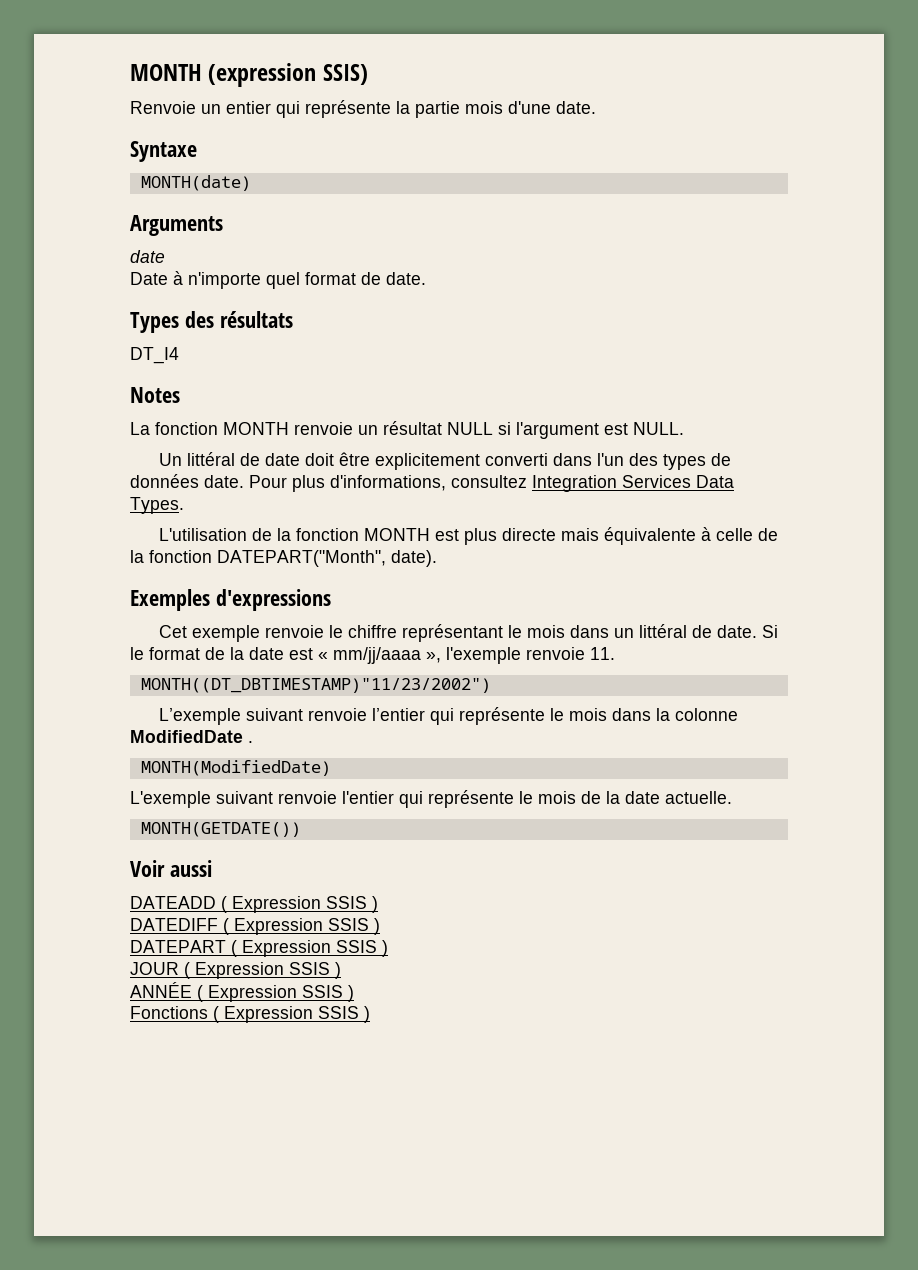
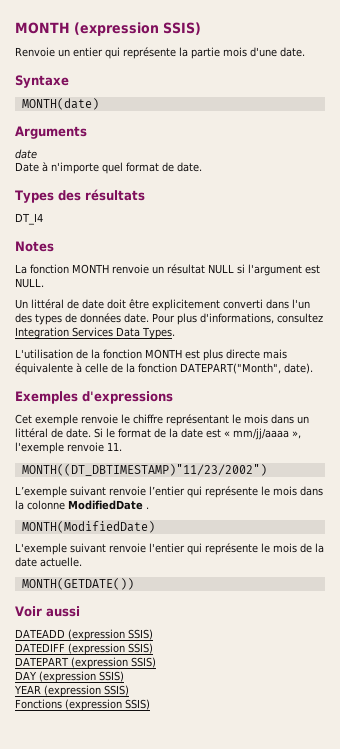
- DATEADD ( Expression SSIS )
- DATEDIFF ( Expression SSIS )
- DATEPART ( Expression SSIS )
- JOUR ( Expression SSIS )
- ANNÉE ( Expression SSIS )
- Fonctions ( Expression SSIS )
+ DATEADD (expression SSIS)
+ DATEDIFF (expression SSIS)
+ DATEPART (expression SSIS)
+ DAY (expression SSIS)
+ YEAR (expression SSIS)
+ Fonctions (expression SSIS)

